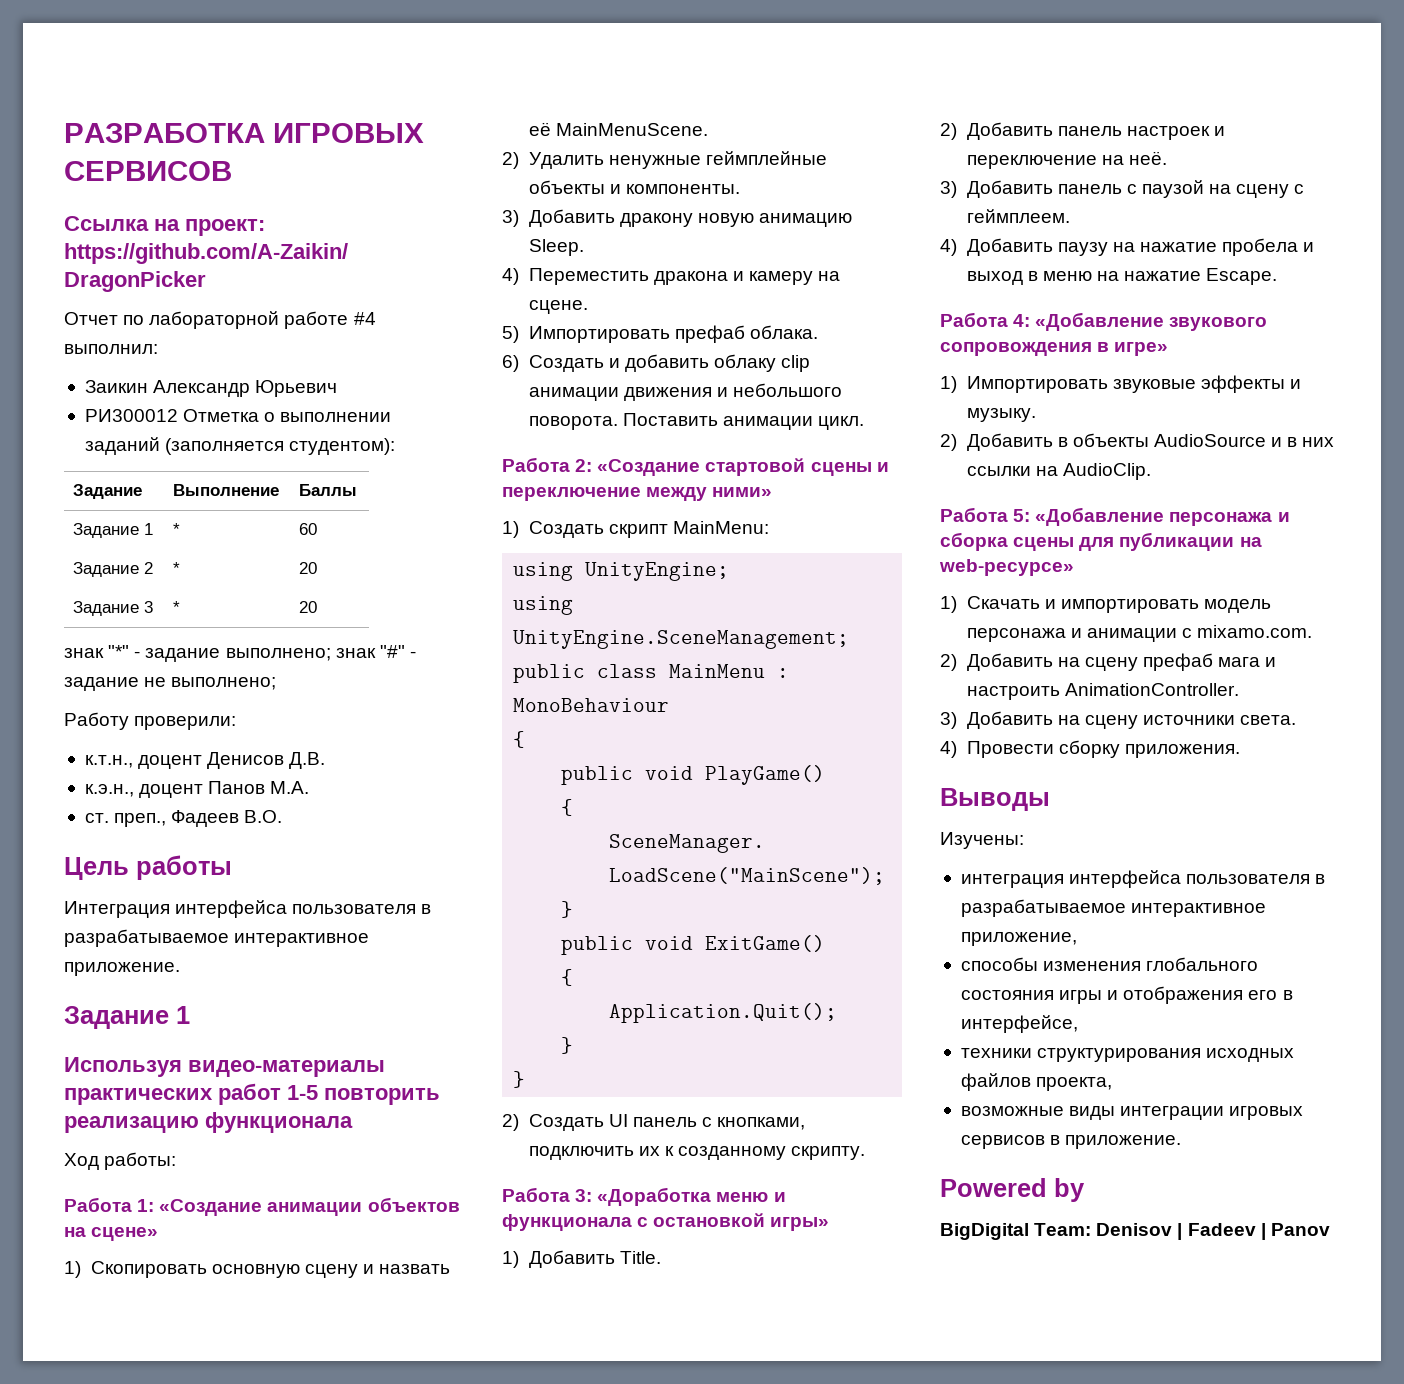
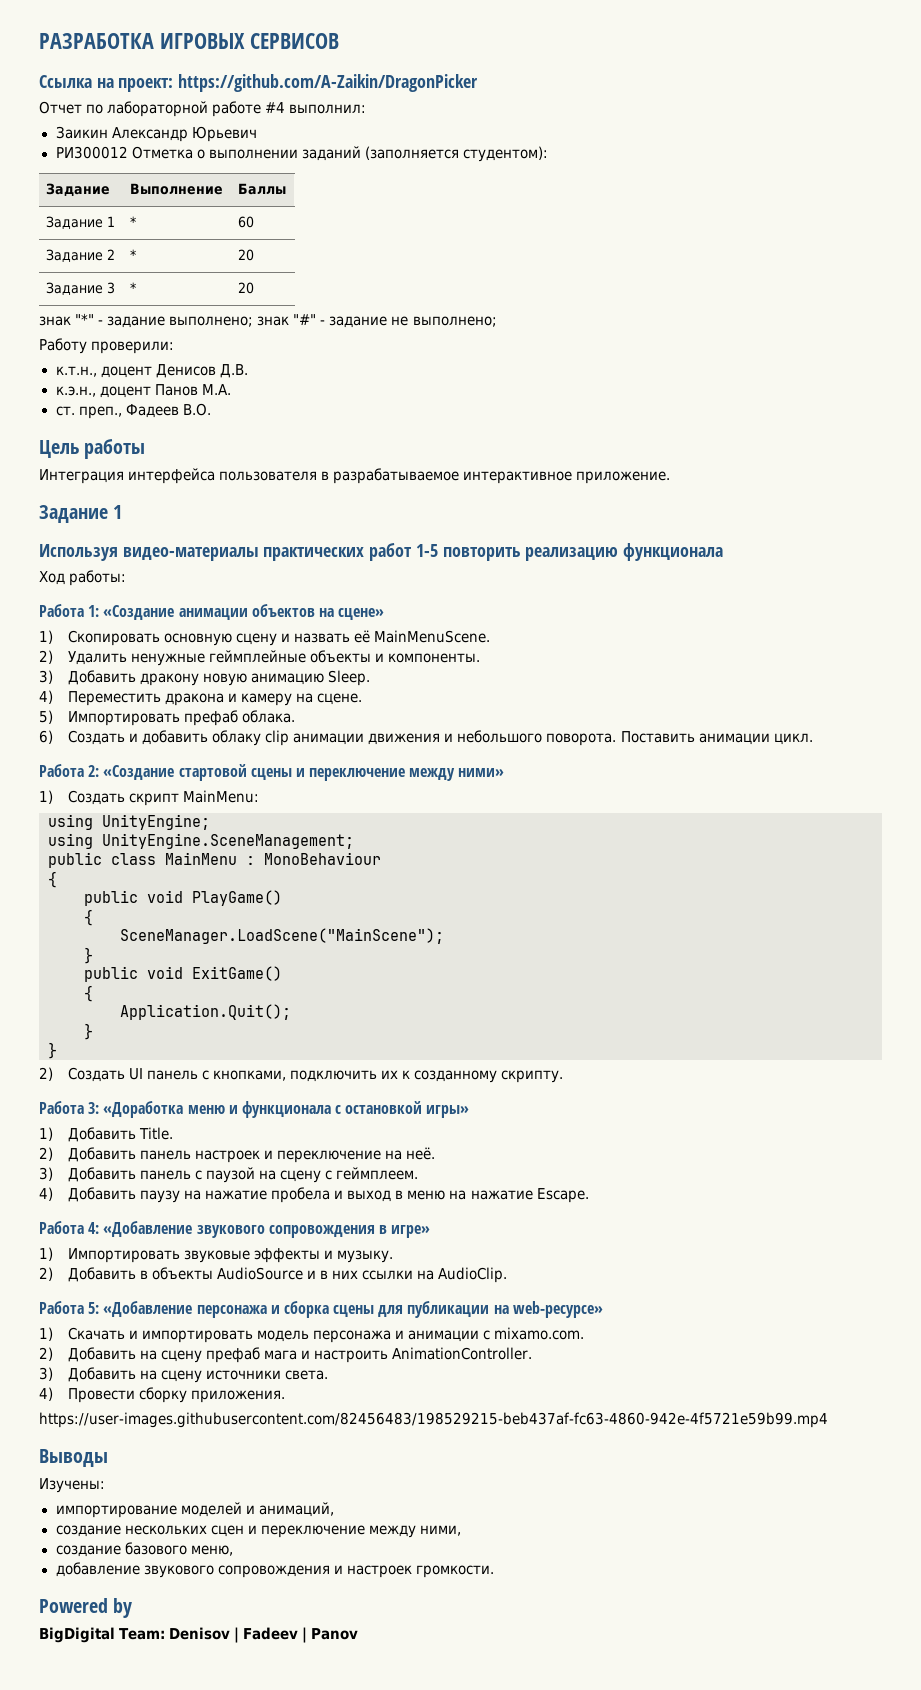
+ https://user-images.githubusercontent.com/82456483/198529215-beb437af-fc63-4860-942e-4f5721e59b99.mp4
- интеграция интерфейса пользователя в разрабатываемое интерактивное приложение,
- способы изменения глобального состояния игры и отображения его в интерфейсе,
- техники структурирования исходных файлов проекта,
- возможные виды интеграции игровых сервисов в приложение.
+ импортирование моделей и анимаций,
+ создание нескольких сцен и переключение между ними,
+ создание базового меню,
+ добавление звукового сопровождения и настроек громкости.

